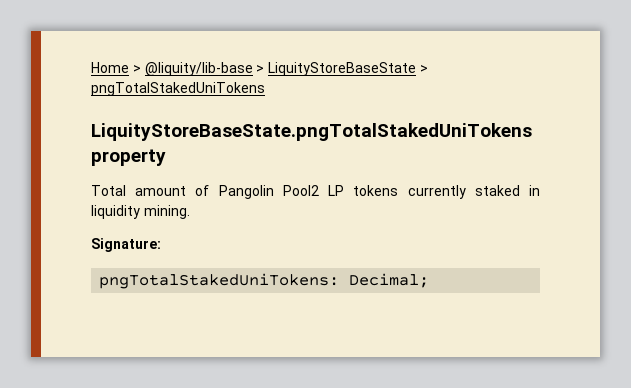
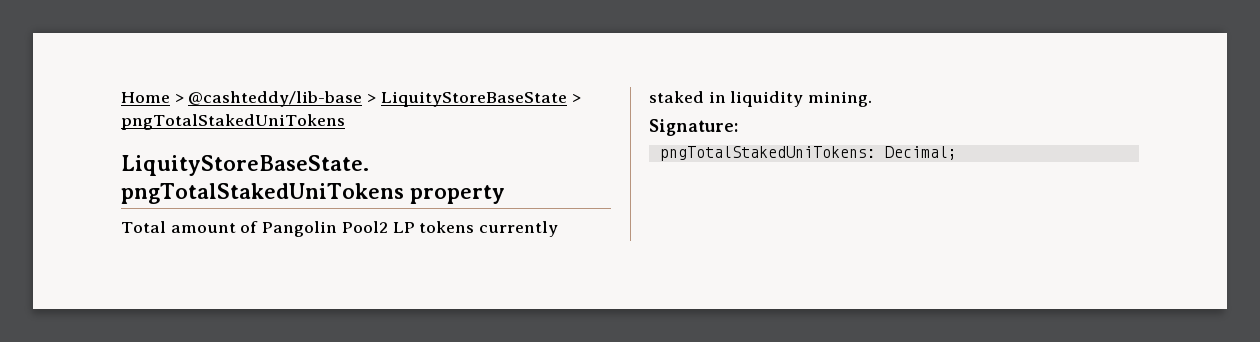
- Home > @liquity/lib-base > LiquityStoreBaseState > pngTotalStakedUniTokens
+ Home > @cashteddy/lib-base > LiquityStoreBaseState > pngTotalStakedUniTokens

